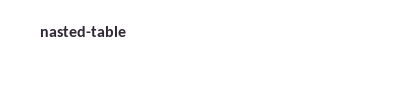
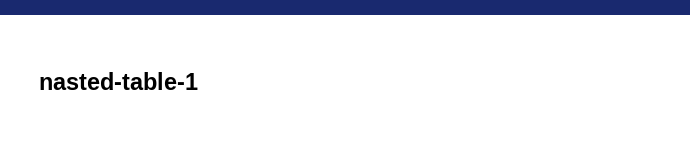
- nasted-table
+ nasted-table-1

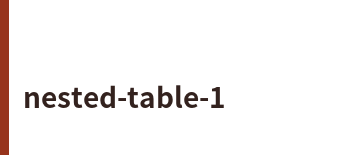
- nasted-table-1
+ nested-table-1

